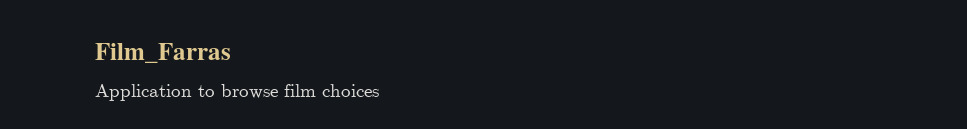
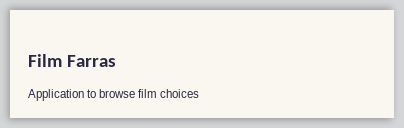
- Film_Farras
+ Film Farras

